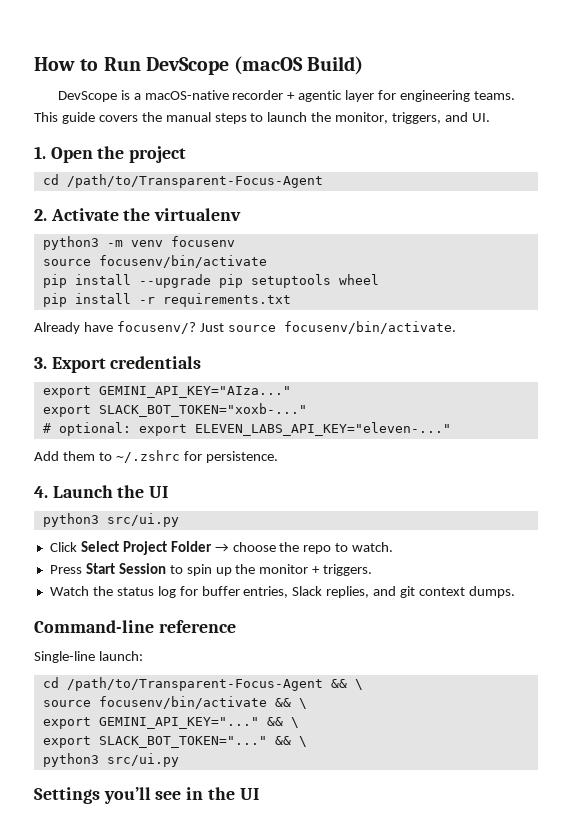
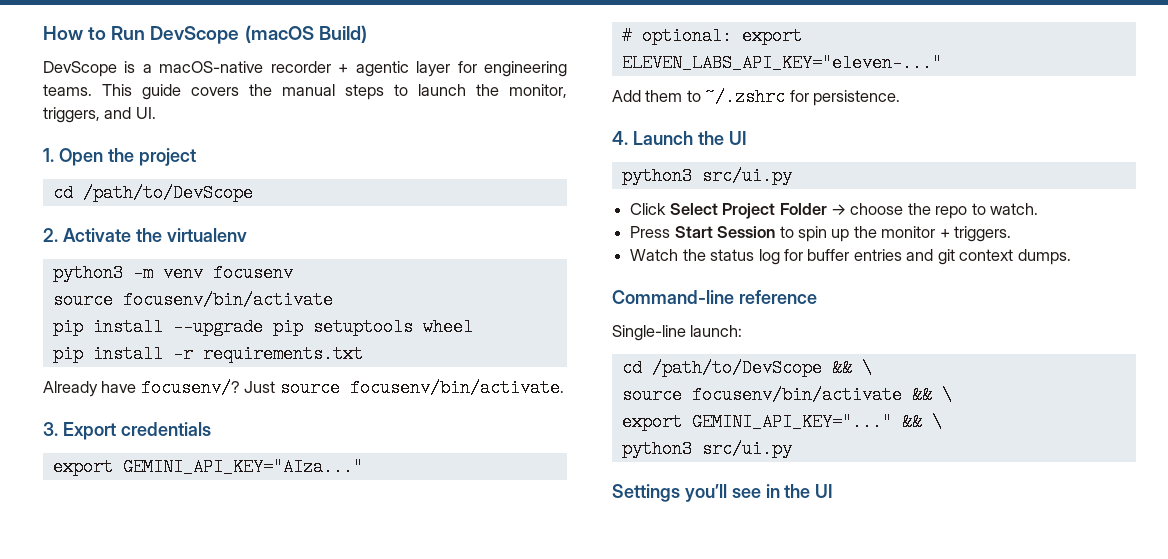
  1. Open the project
- cd /path/to/Transparent-Focus-Agent
+ cd /path/to/DevScope
- export SLACK_BOT_TOKEN="xoxb-..."
- Watch the status log for buffer entries, Slack replies, and git context dumps.
+ Watch the status log for buffer entries and git context dumps.
- cd /path/to/Transparent-Focus-Agent && \
+ cd /path/to/DevScope && \
- export SLACK_BOT_TOKEN="..." && \

